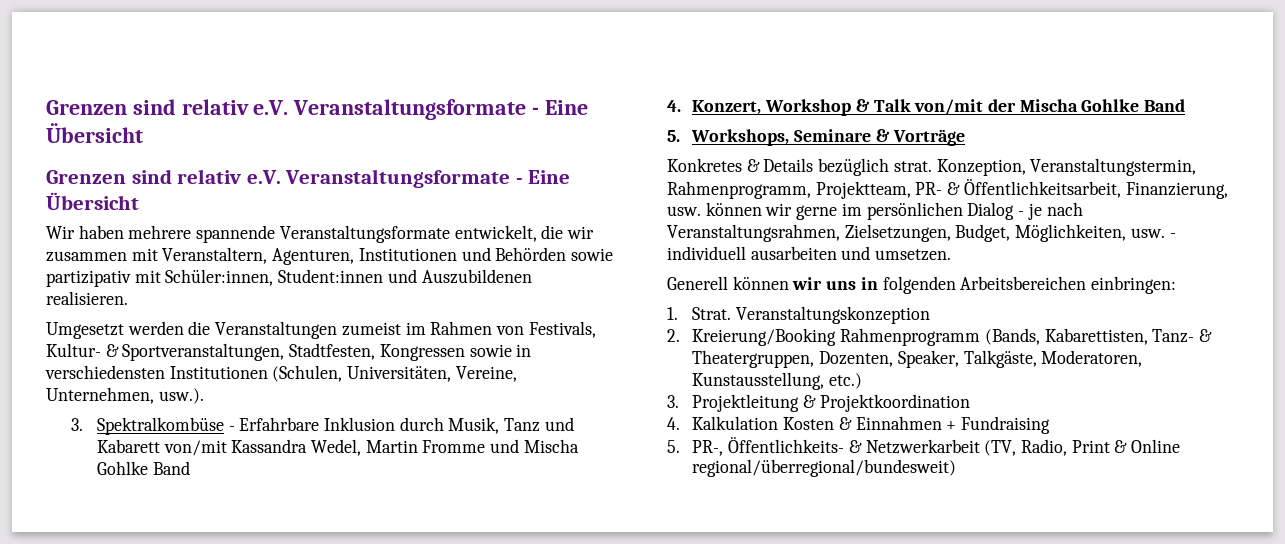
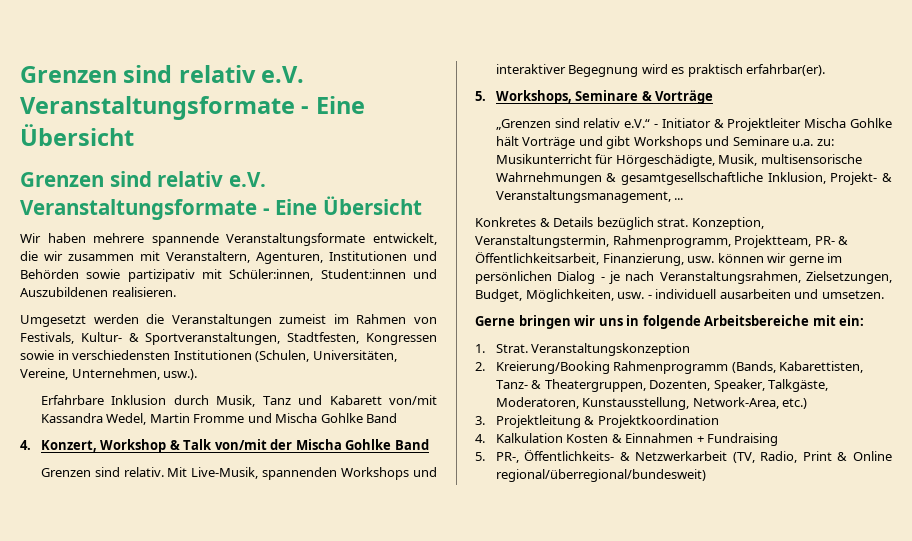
- 3. Spektralkombüse - Erfahrbare Inklusion durch Musik, Tanz und Kabarett von/mit Kassandra Wedel, Martin Fromme und Mischa Gohlke Band
+ Erfahrbare Inklusion durch Musik, Tanz und Kabarett von/mit Kassandra Wedel, Martin Fromme und Mischa Gohlke Band
+ Grenzen sind relativ. Mit Live-Musik, spannenden Workshops und interaktiver Begegnung wird es praktisch erfahrbar(er).
+ „Grenzen sind relativ e.V.“ - Initiator & Projektleiter Mischa Gohlke hält Vorträge und gibt Workshops und Seminare u.a. zu: Musikunterricht für Hörgeschädigte, Musik, multisensorische Wahrnehmungen & gesamtgesellschaftliche Inklusion, Projekt- & Veranstaltungsmanagement, ...
- Generell können wir uns in folgenden Arbeitsbereichen einbringen:
+ Gerne bringen wir uns in folgende Arbeitsbereiche mit ein:
- 2. Kreierung/Booking Rahmenprogramm (Bands, Kabarettisten, Tanz- & Theatergruppen, Dozenten, Speaker, Talkgäste, Moderatoren, Kunstausstellung, etc.)
+ 2. Kreierung/Booking Rahmenprogramm (Bands, Kabarettisten, Tanz- & Theatergruppen, Dozenten, Speaker, Talkgäste, Moderatoren, Kunstausstellung, Network-Area, etc.)

